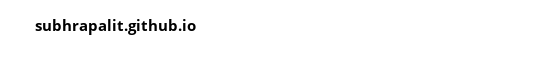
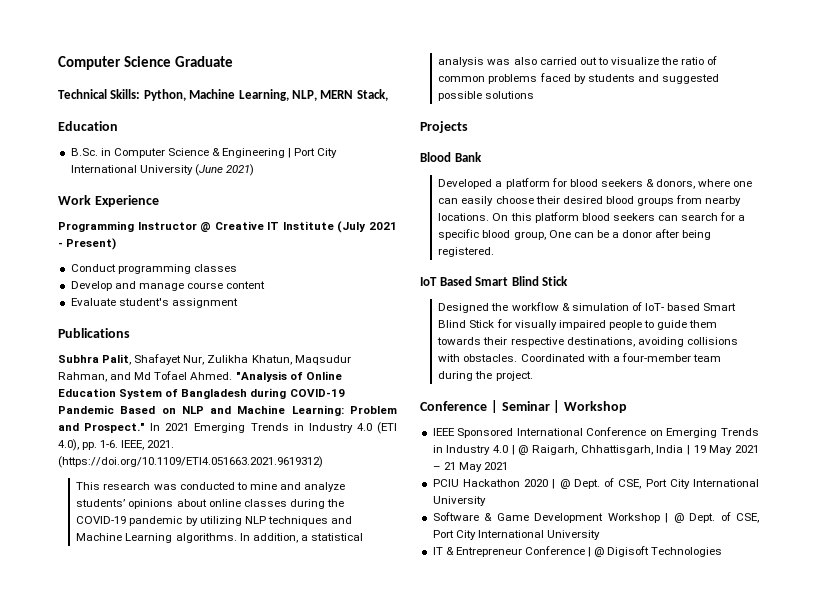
- subhrapalit.github.io
+ Computer Science Graduate
+ Technical Skills: Python, Machine Learning, NLP, MERN Stack,
+ Education
+ B.Sc. in Computer Science & Engineering | Port City International University (June 2021)
+ Work Experience
+ Programming Instructor @ Creative IT Institute (July 2021 - Present)
+ Conduct programming classes
+ Develop and manage course content
+ Evaluate student's assignment
+ Publications
+ Subhra Palit, Shafayet Nur, Zulikha Khatun, Maqsudur Rahman, and Md Tofael Ahmed. "Analysis of Online Education System of Bangladesh during COVID-19 Pandemic Based on NLP and Machine Learning: Problem and Prospect." In 2021 Emerging Trends in Industry 4.0 (ETI 4.0), pp. 1-6. IEEE, 2021. (https://doi.org/10.1109/ETI4.051663.2021.9619312)
+ This research was conducted to mine and analyze students’ opinions about online classes during the COVID-19 pandemic by utilizing NLP techniques and Machine Learning algorithms. In addition, a statistical analysis was also carried out to visualize the ratio of common problems faced by students and suggested possible solutions
+ Projects
+ Blood Bank
+ Developed a platform for blood seekers & donors, where one can easily choose their desired blood groups from nearby locations. On this platform blood seekers can search for a specific blood group, One can be a donor after being registered.
+ IoT Based Smart Blind Stick
+ Designed the workflow & simulation of IoT- based Smart Blind Stick for visually impaired people to guide them towards their respective destinations, avoiding collisions with obstacles. Coordinated with a four-member team during the project.
+ Conference | Seminar | Workshop
+ IEEE Sponsored International Conference on Emerging Trends in Industry 4.0 | @ Raigarh, Chhattisgarh, India | 19 May 2021 – 21 May 2021
+ PCIU Hackathon 2020 | @ Dept. of CSE, Port City International University
+ Software & Game Development Workshop | @ Dept. of CSE, Port City International University
+ IT & Entrepreneur Conference | @ Digisoft Technologies

